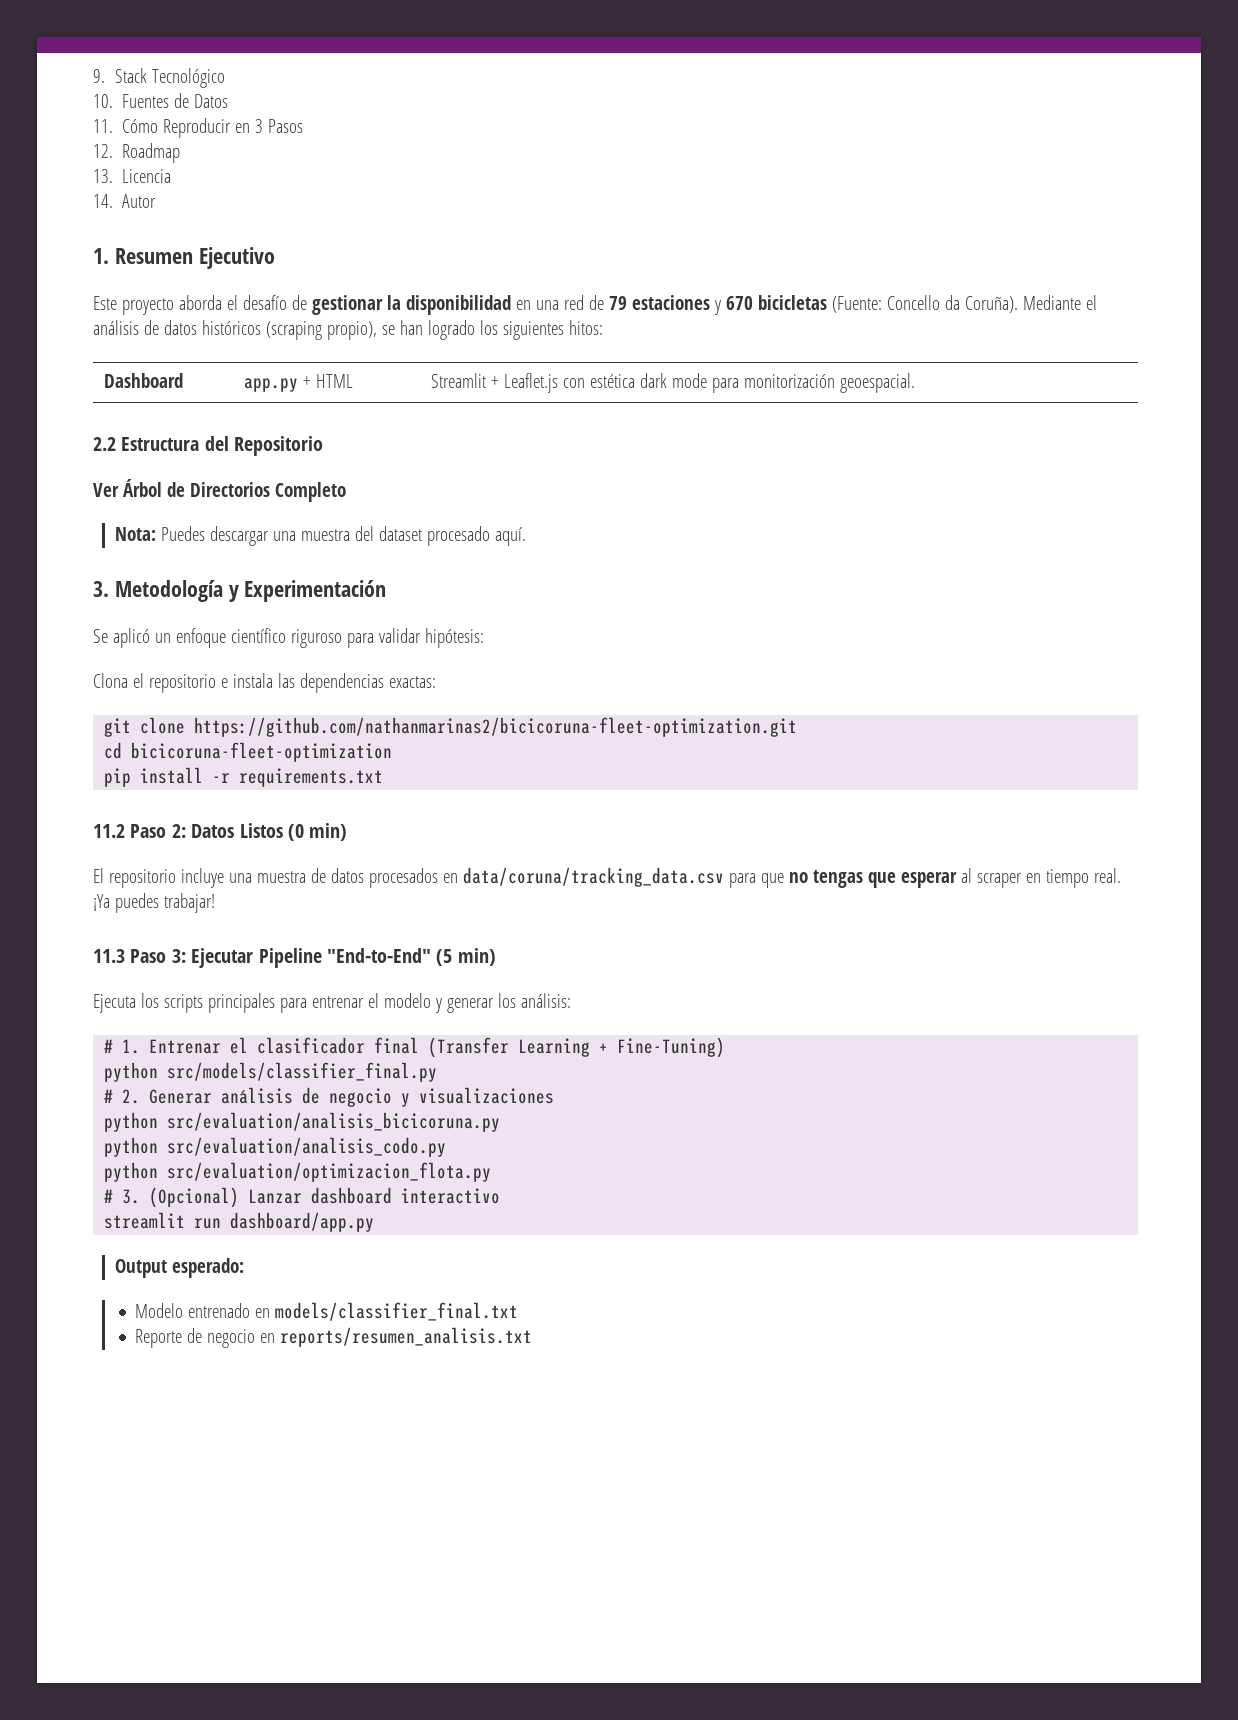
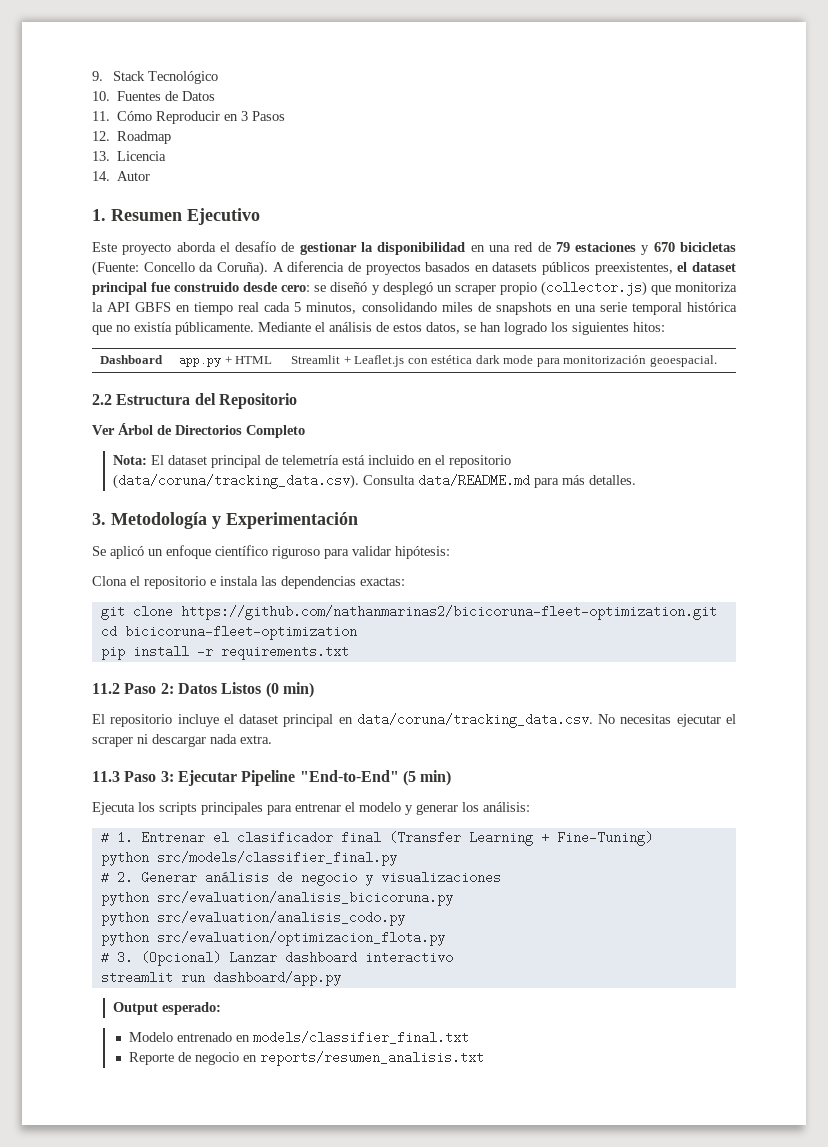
- Mediante el análisis de datos históricos (scraping propio), se han logrado los siguientes hitos:
+ A diferencia de proyectos basados en datasets públicos preexistentes, el dataset principal fue construido desde cero: se diseñó y desplegó un scraper propio (collector.js) que monitoriza la API GBFS en tiempo real cada 5 minutos, consolidando miles de snapshots en una serie temporal histórica que no existía públicamente. Mediante el análisis de estos datos, se han logrado los siguientes hitos:
- Nota: Puedes descargar una muestra del dataset procesado aquí.
+ Nota: El dataset principal de telemetría está incluido en el repositorio (data/coruna/tracking_data.csv). Consulta data/README.md para más detalles.
- El repositorio incluye una muestra de datos procesados en data/coruna/tracking_data.csv para que no tengas que esperar al scraper en tiempo real. ¡Ya puedes trabajar!
+ El repositorio incluye el dataset principal en data/coruna/tracking_data.csv. No necesitas ejecutar el scraper ni descargar nada extra.

